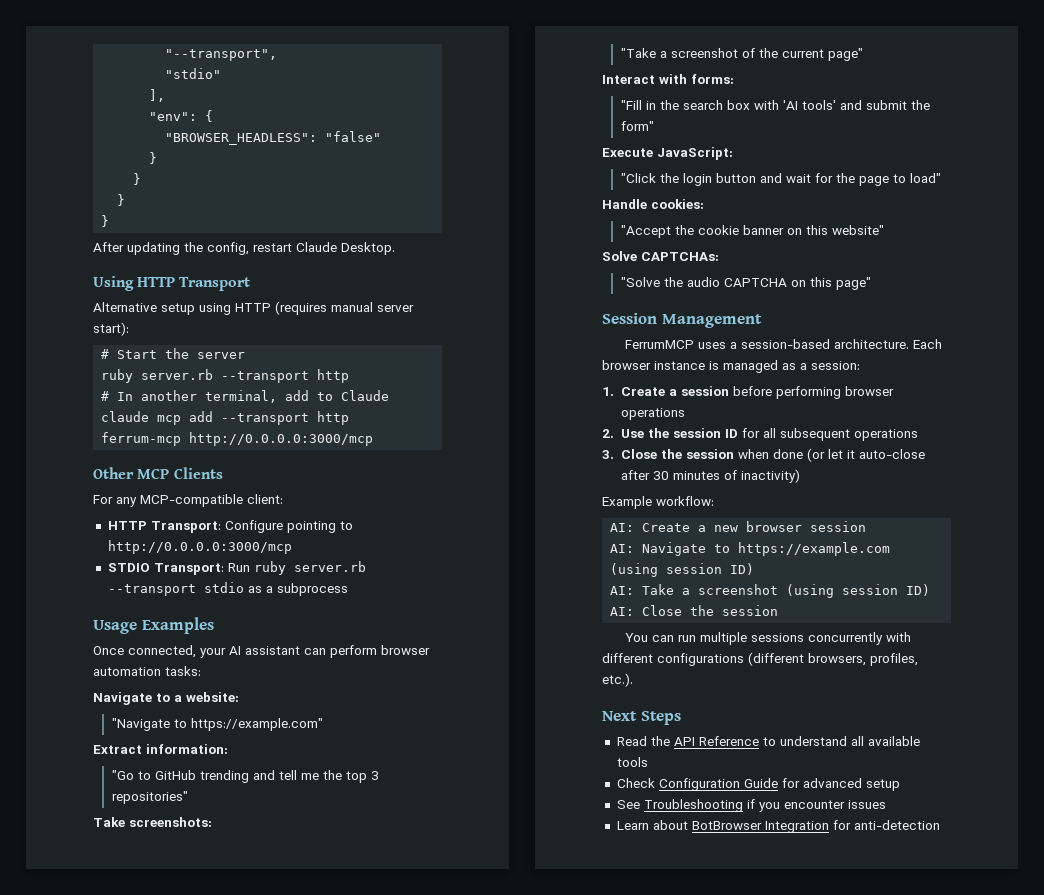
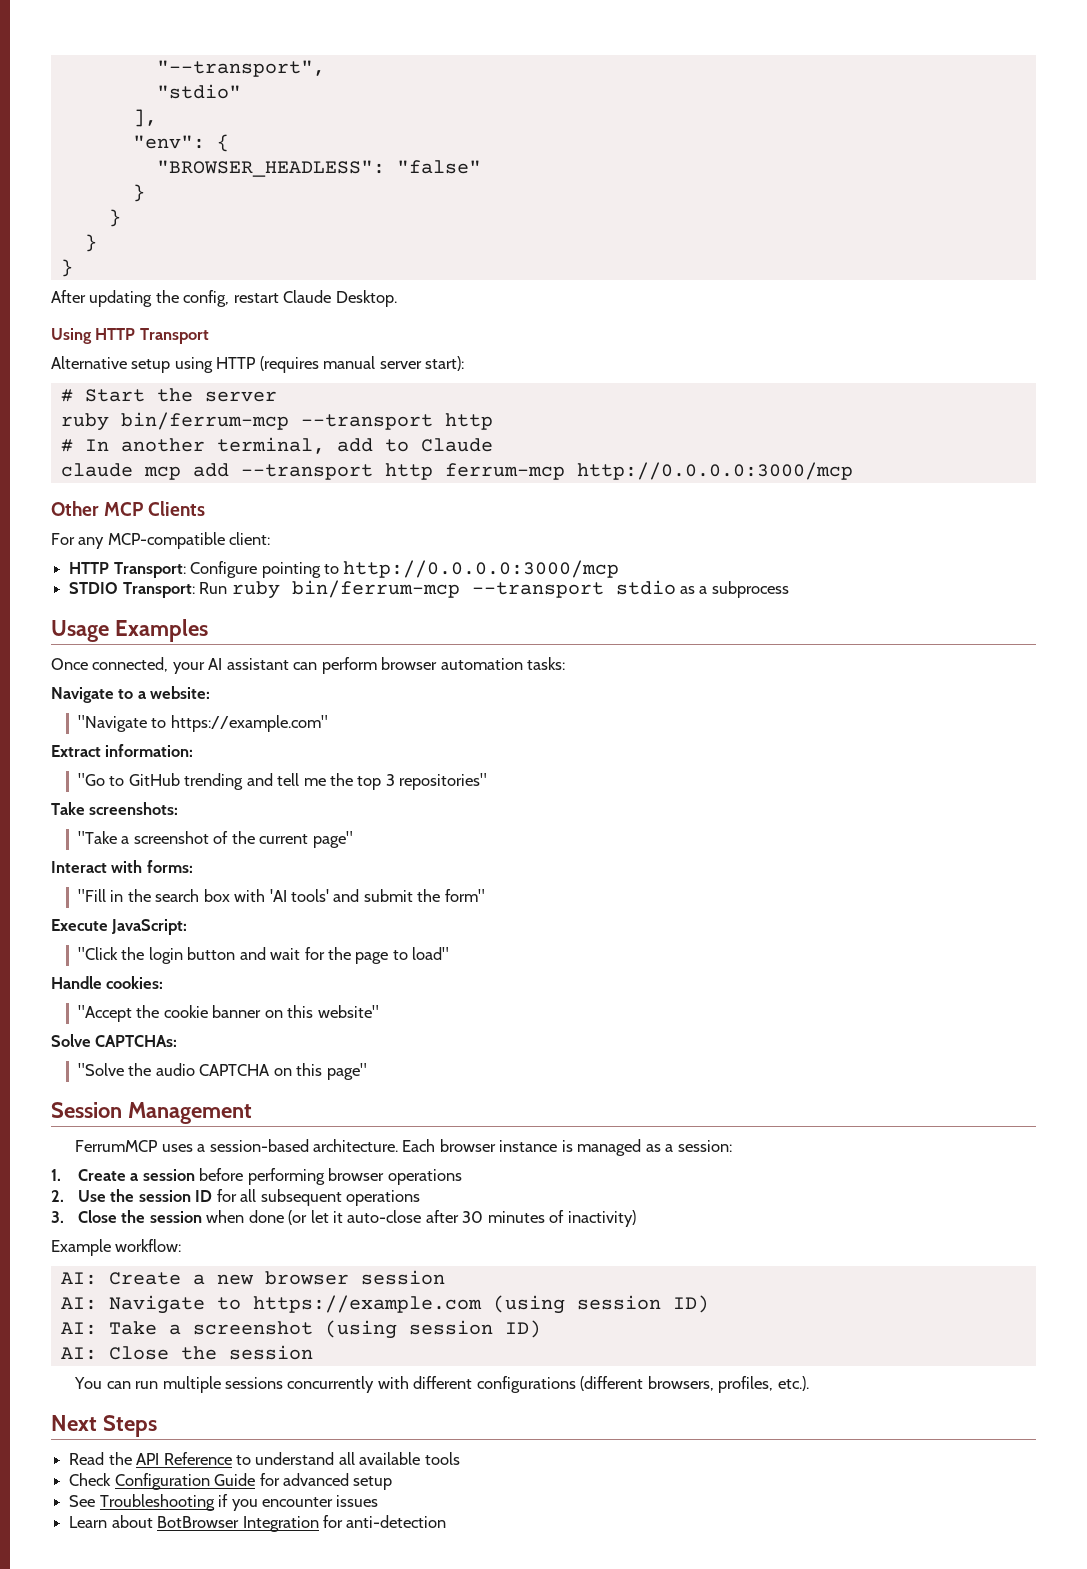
- ruby server.rb --transport http
+ ruby bin/ferrum-mcp --transport http
- STDIO Transport: Run ruby server.rb --transport stdio as a subprocess
+ STDIO Transport: Run ruby bin/ferrum-mcp --transport stdio as a subprocess

